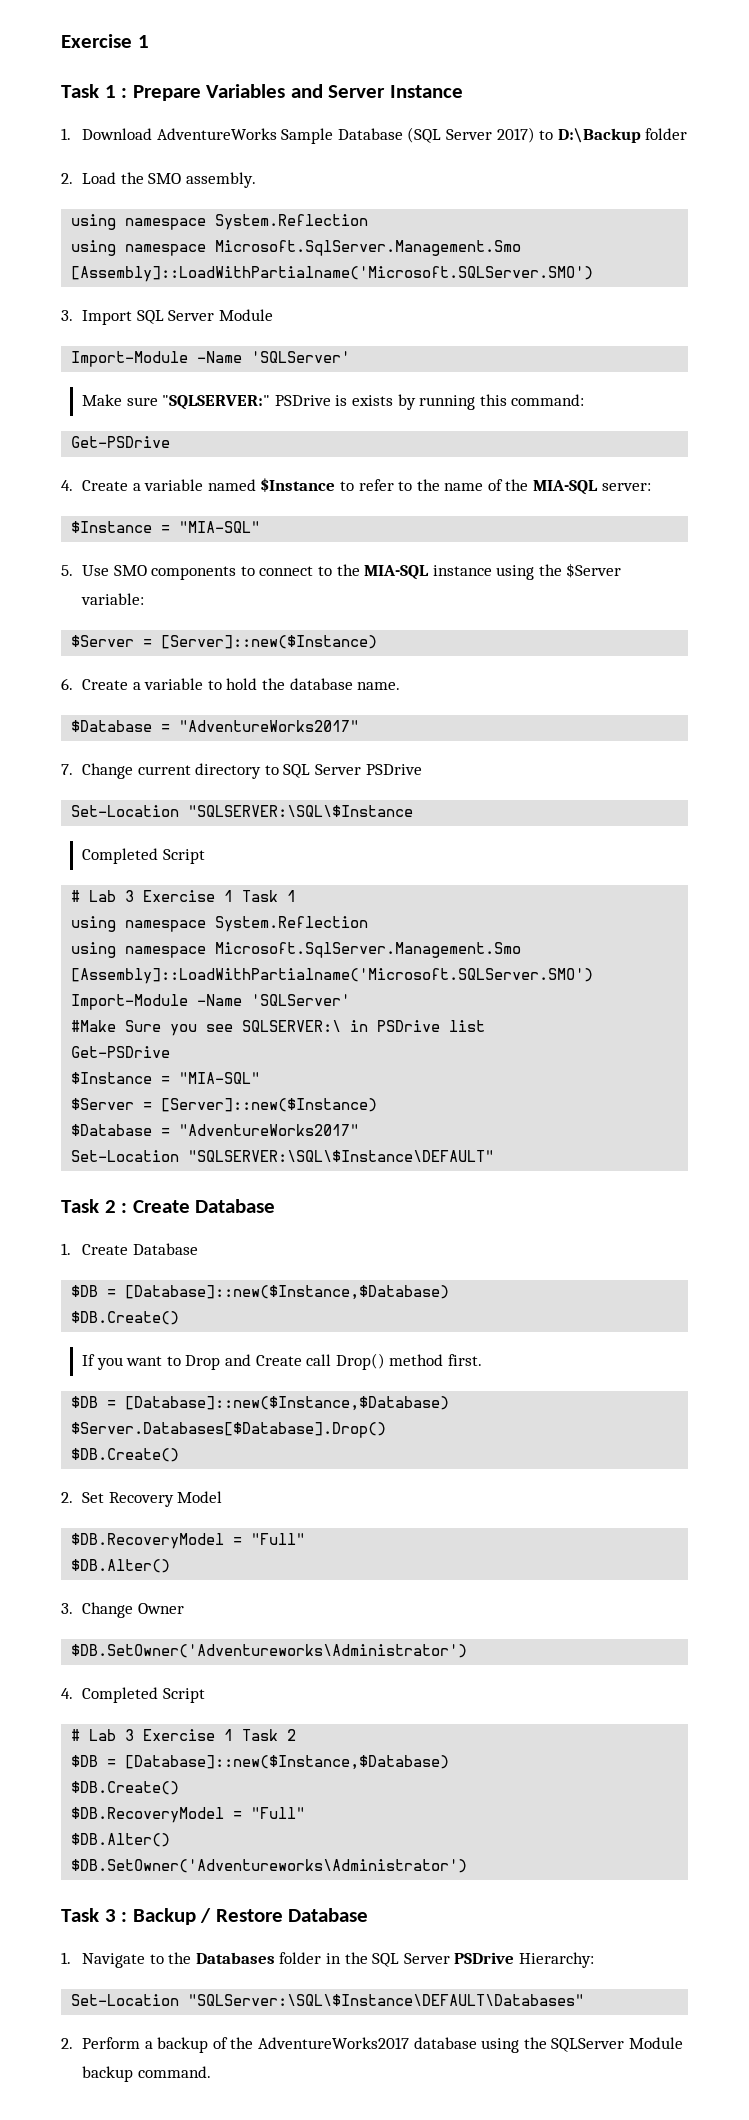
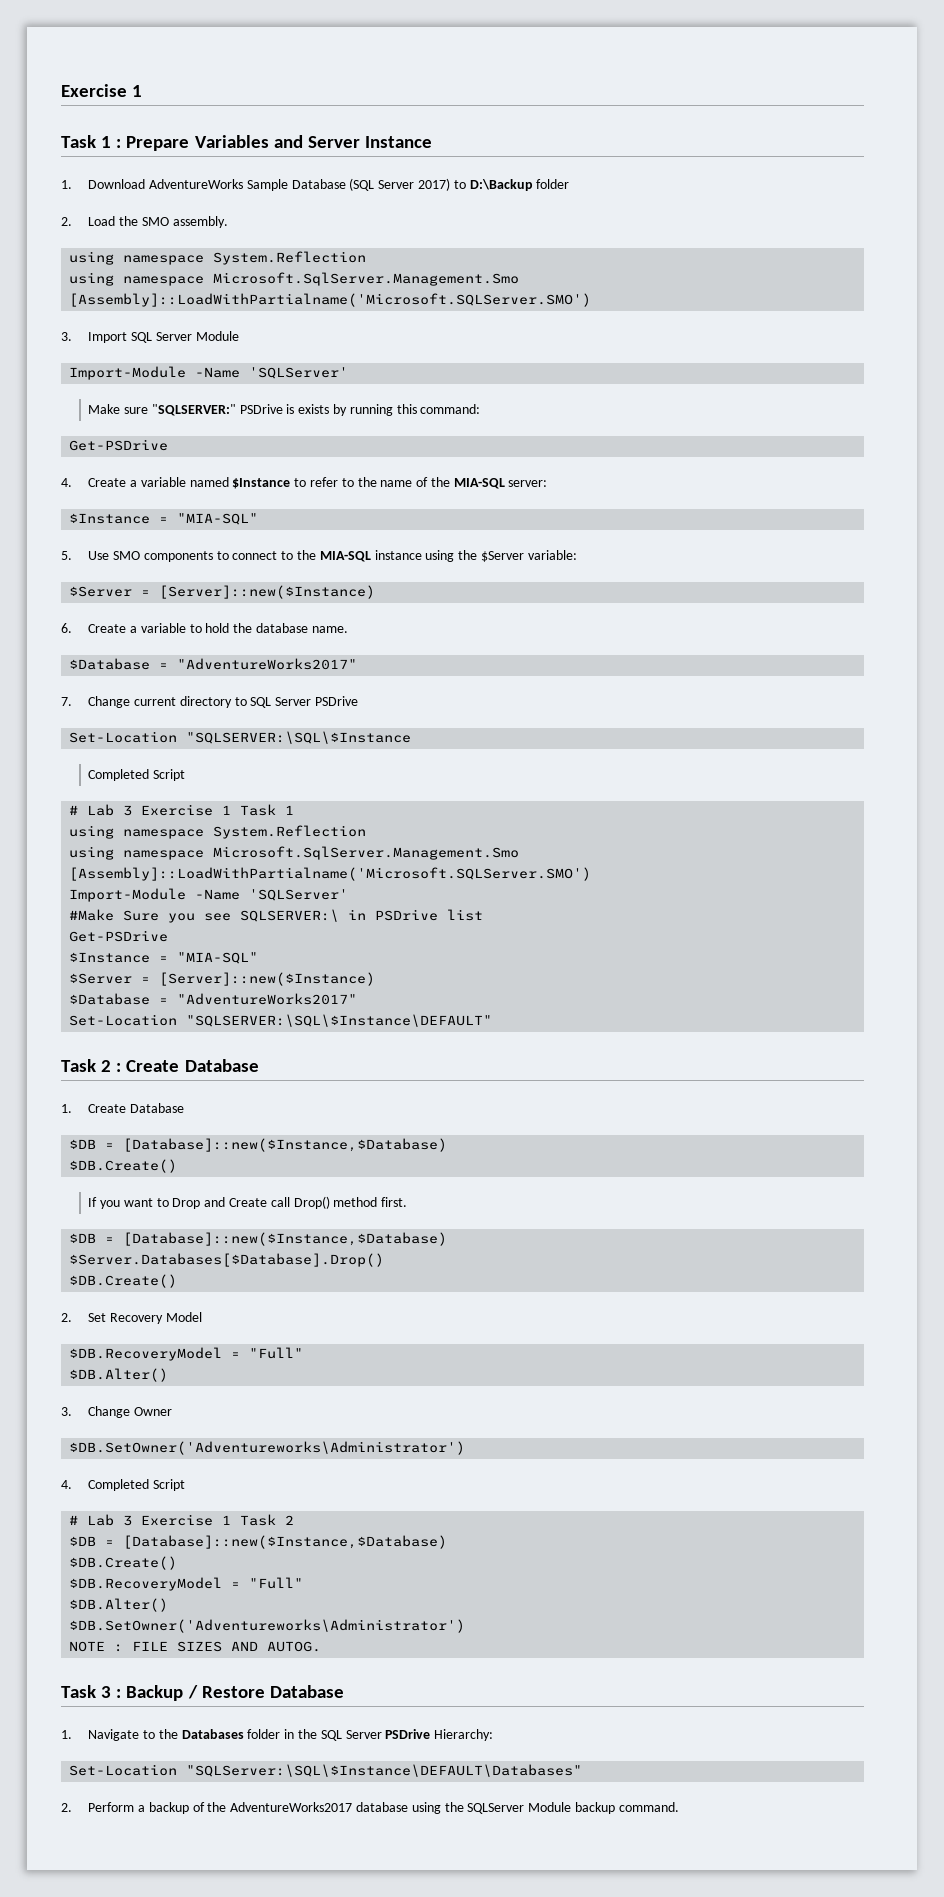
+ NOTE : FILE SIZES AND AUTOG.

